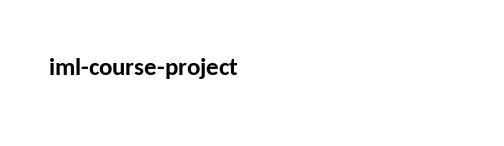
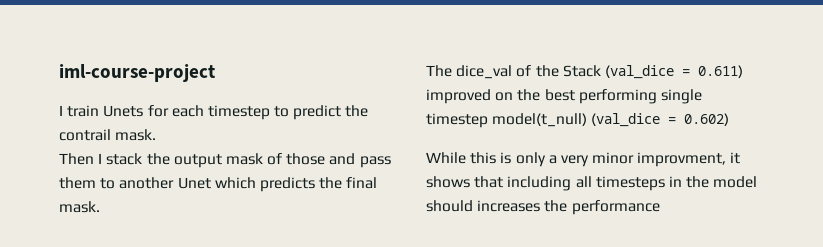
+ I train Unets for each timestep to predict the contrail mask.
+ Then I stack the output mask of those and pass them to another Unet which predicts the final mask.
+ The dice_val of the Stack (val_dice = 0.611) improved on the best performing single timestep model(t_null) (val_dice = 0.602)
+ While this is only a very minor improvment, it shows that including all timesteps in the model should increases the performance

